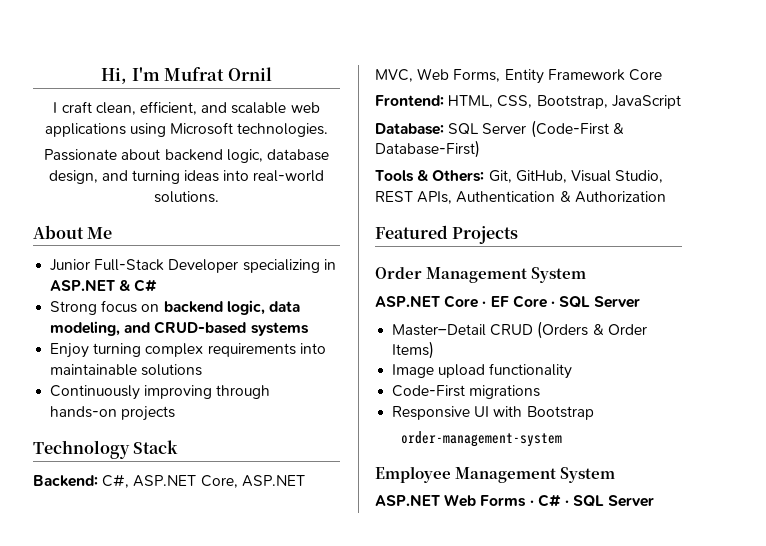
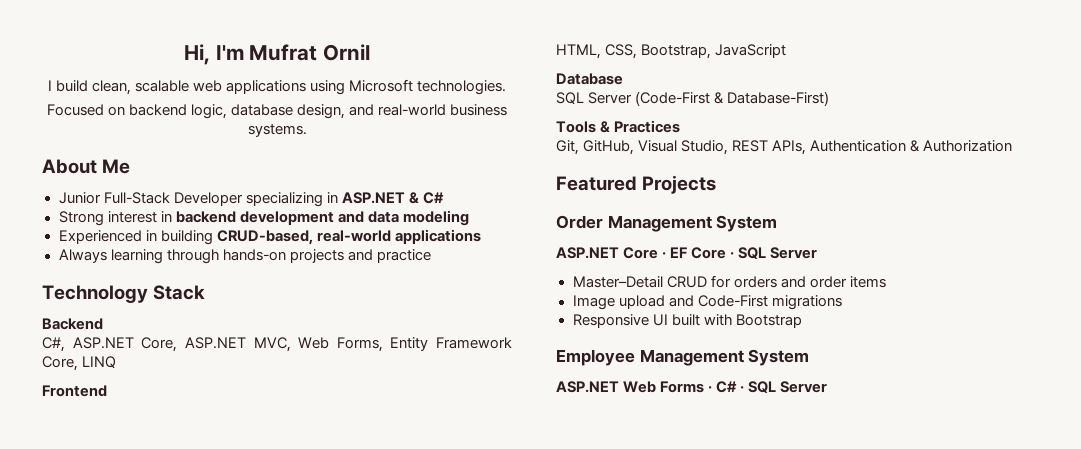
- I craft clean, efficient, and scalable web applications using Microsoft technologies.
+ I build clean, scalable web applications using Microsoft technologies.
- Passionate about backend logic, database design, and turning ideas into real-world solutions.
+ Focused on backend logic, database design, and real-world business systems.
- Strong focus on backend logic, data modeling, and CRUD-based systems
- Enjoy turning complex requirements into maintainable solutions
- Continuously improving through hands-on projects
+ Strong interest in backend development and data modeling
+ Experienced in building CRUD-based, real-world applications
+ Always learning through hands-on projects and practice
- Backend: C#, ASP.NET Core, ASP.NET MVC, Web Forms, Entity Framework Core
- Frontend: HTML, CSS, Bootstrap, JavaScript
+ Backend
+ C#, ASP.NET Core, ASP.NET MVC, Web Forms, Entity Framework Core, LINQ
+ Frontend
+ HTML, CSS, Bootstrap, JavaScript
- Database: SQL Server (Code-First & Database-First)
+ Database
+ SQL Server (Code-First & Database-First)
- Tools & Others: Git, GitHub, Visual Studio, REST APIs, Authentication & Authorization
+ Tools & Practices
+ Git, GitHub, Visual Studio, REST APIs, Authentication & Authorization
- Master–Detail CRUD (Orders & Order Items)
+ Master–Detail CRUD for orders and order items
- Image upload functionality
- Code-First migrations
+ Image upload and Code-First migrations
- Responsive UI with Bootstrap
+ Responsive UI built with Bootstrap
- order-management-system

